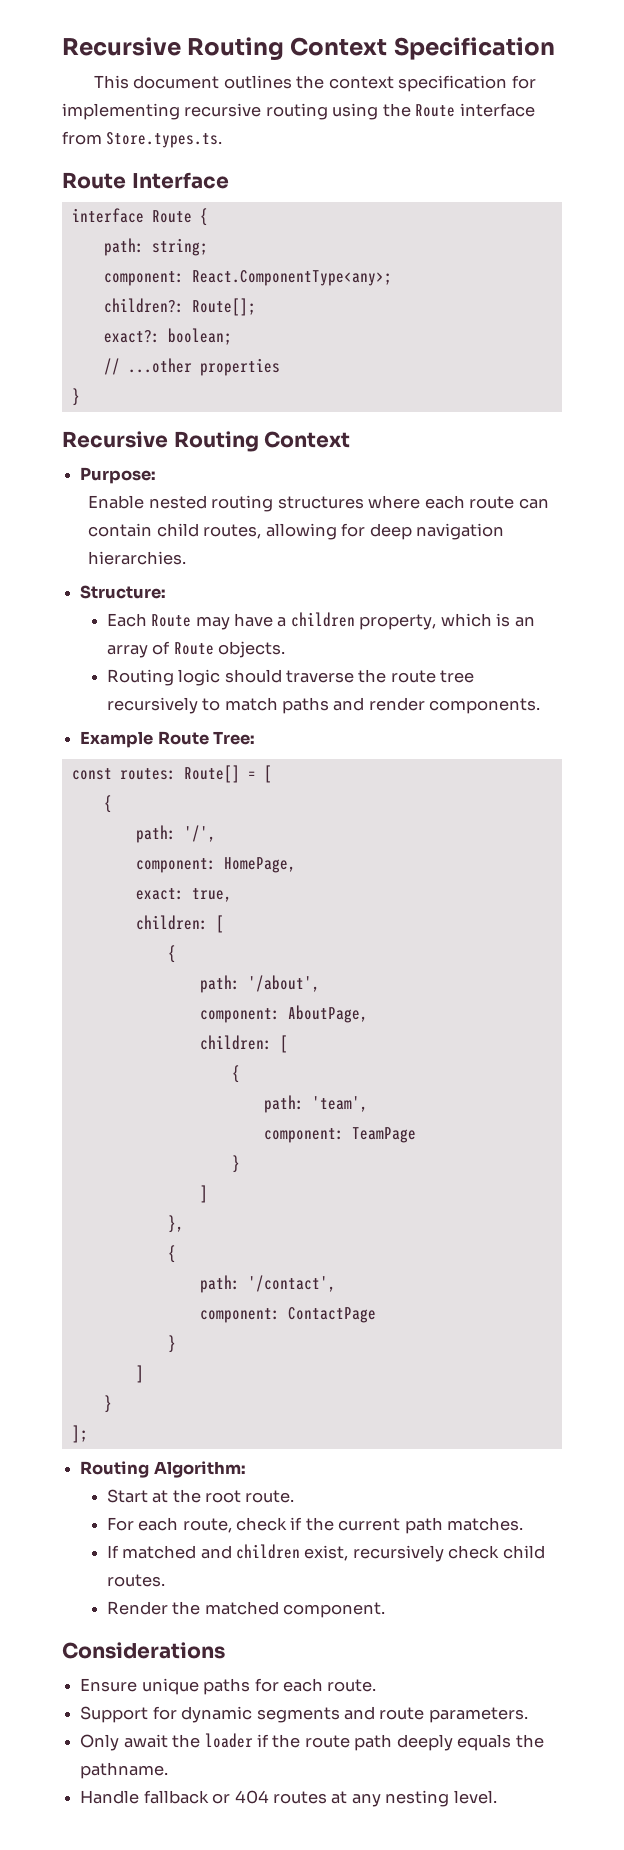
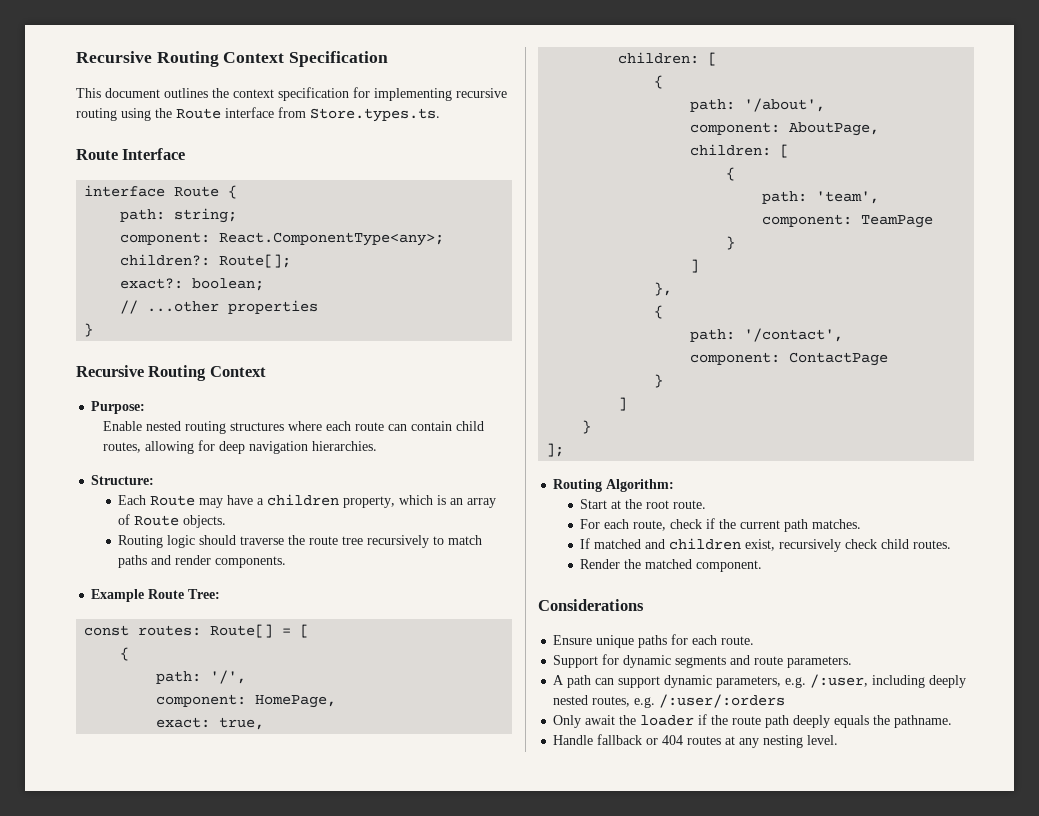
+ A path can support dynamic parameters, e.g. /:user, including deeply nested routes, e.g. /:user/:orders

